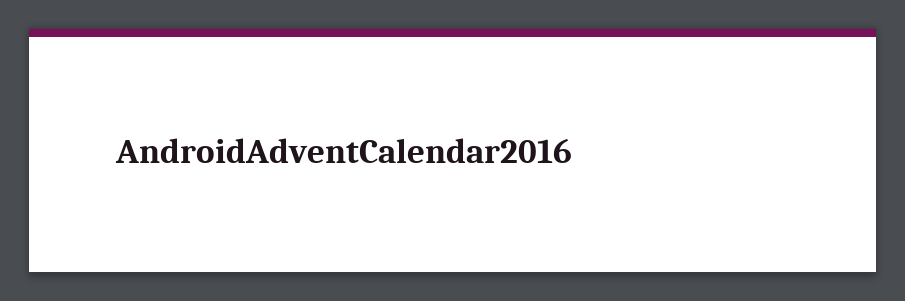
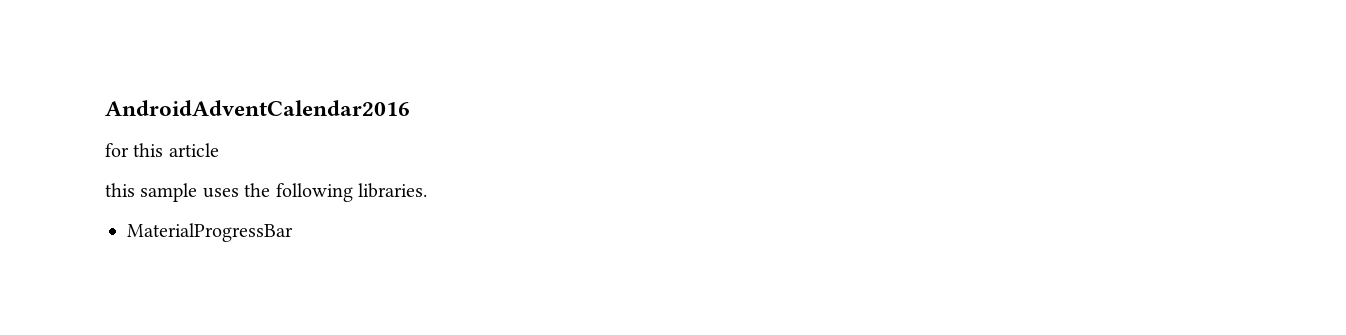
+ for this article
+ this sample uses the following libraries.
+ MaterialProgressBar

